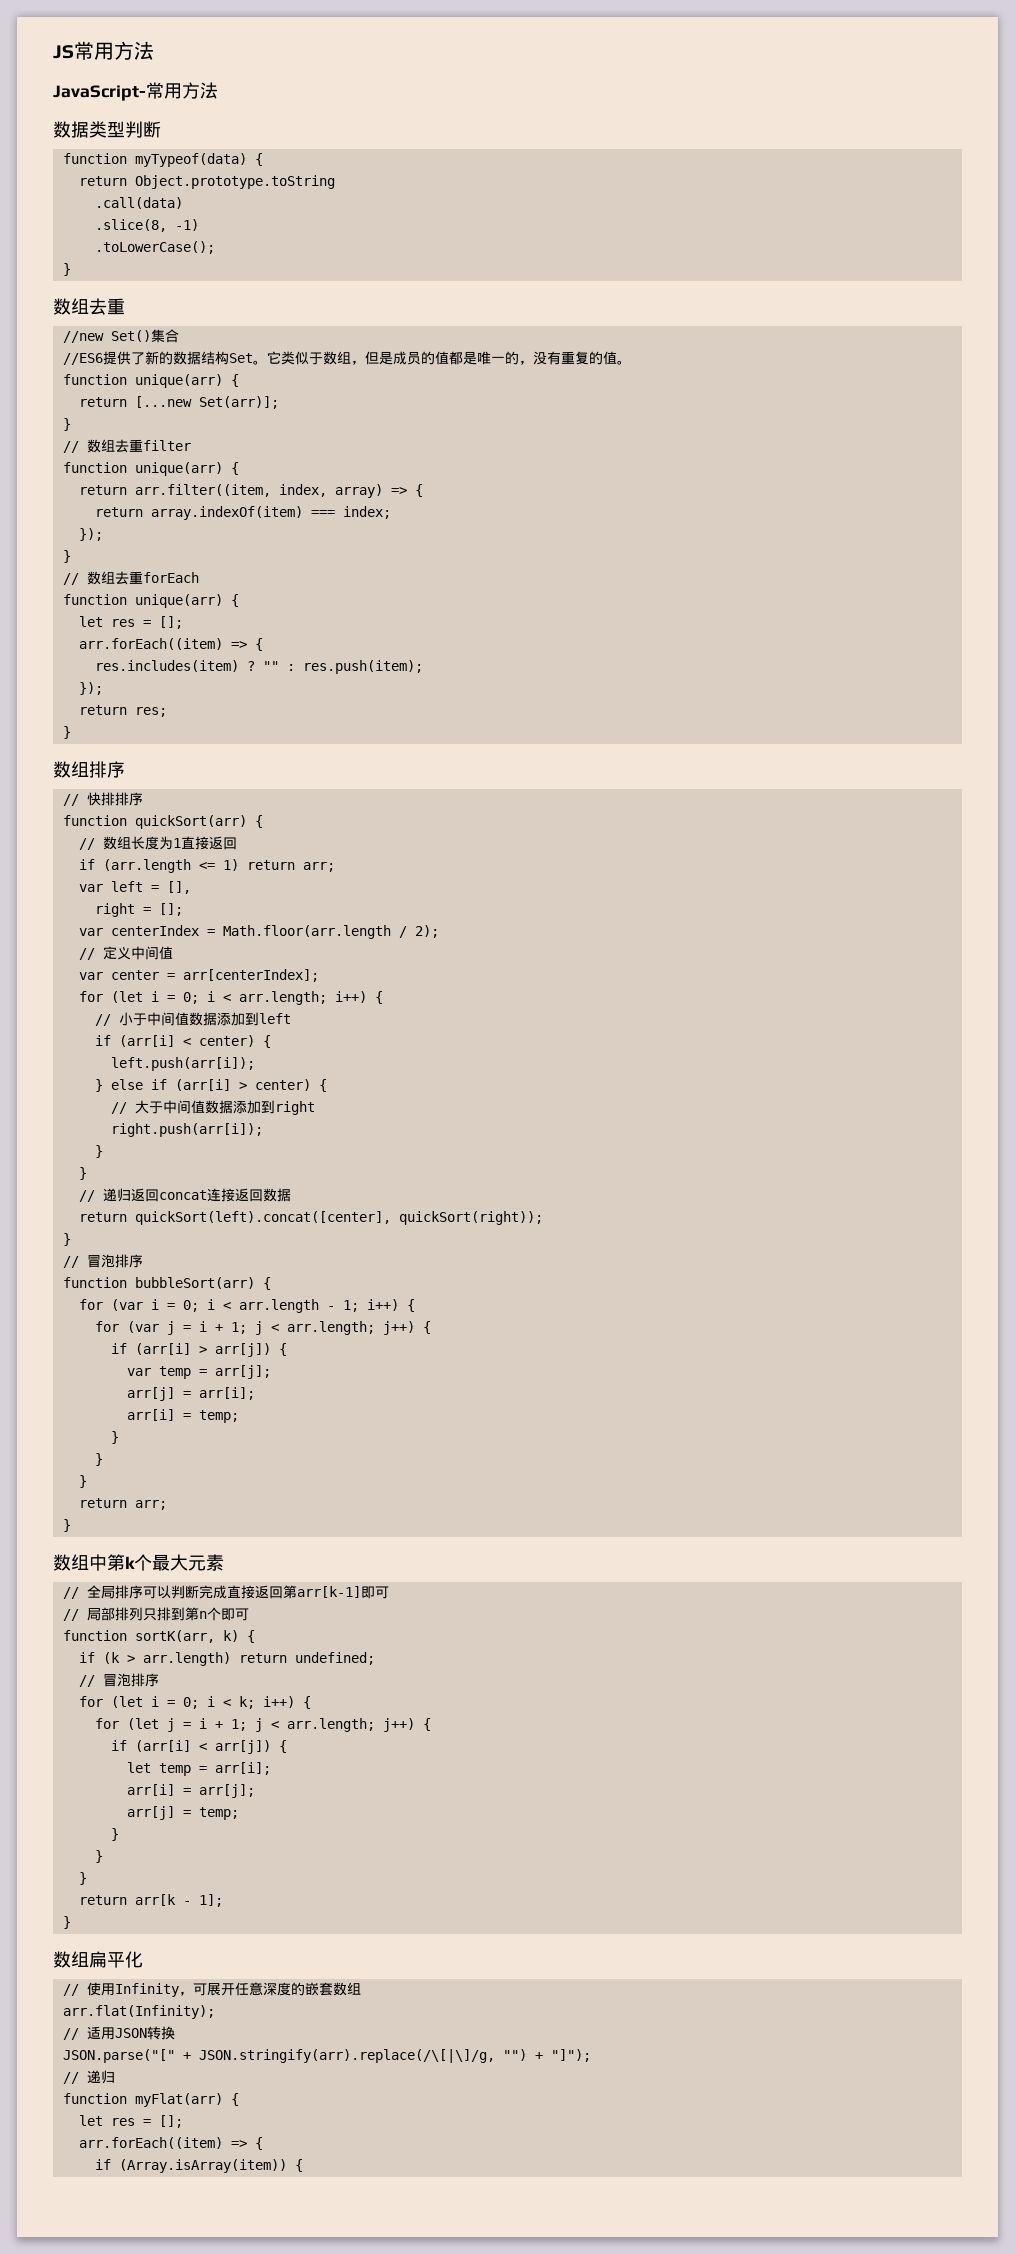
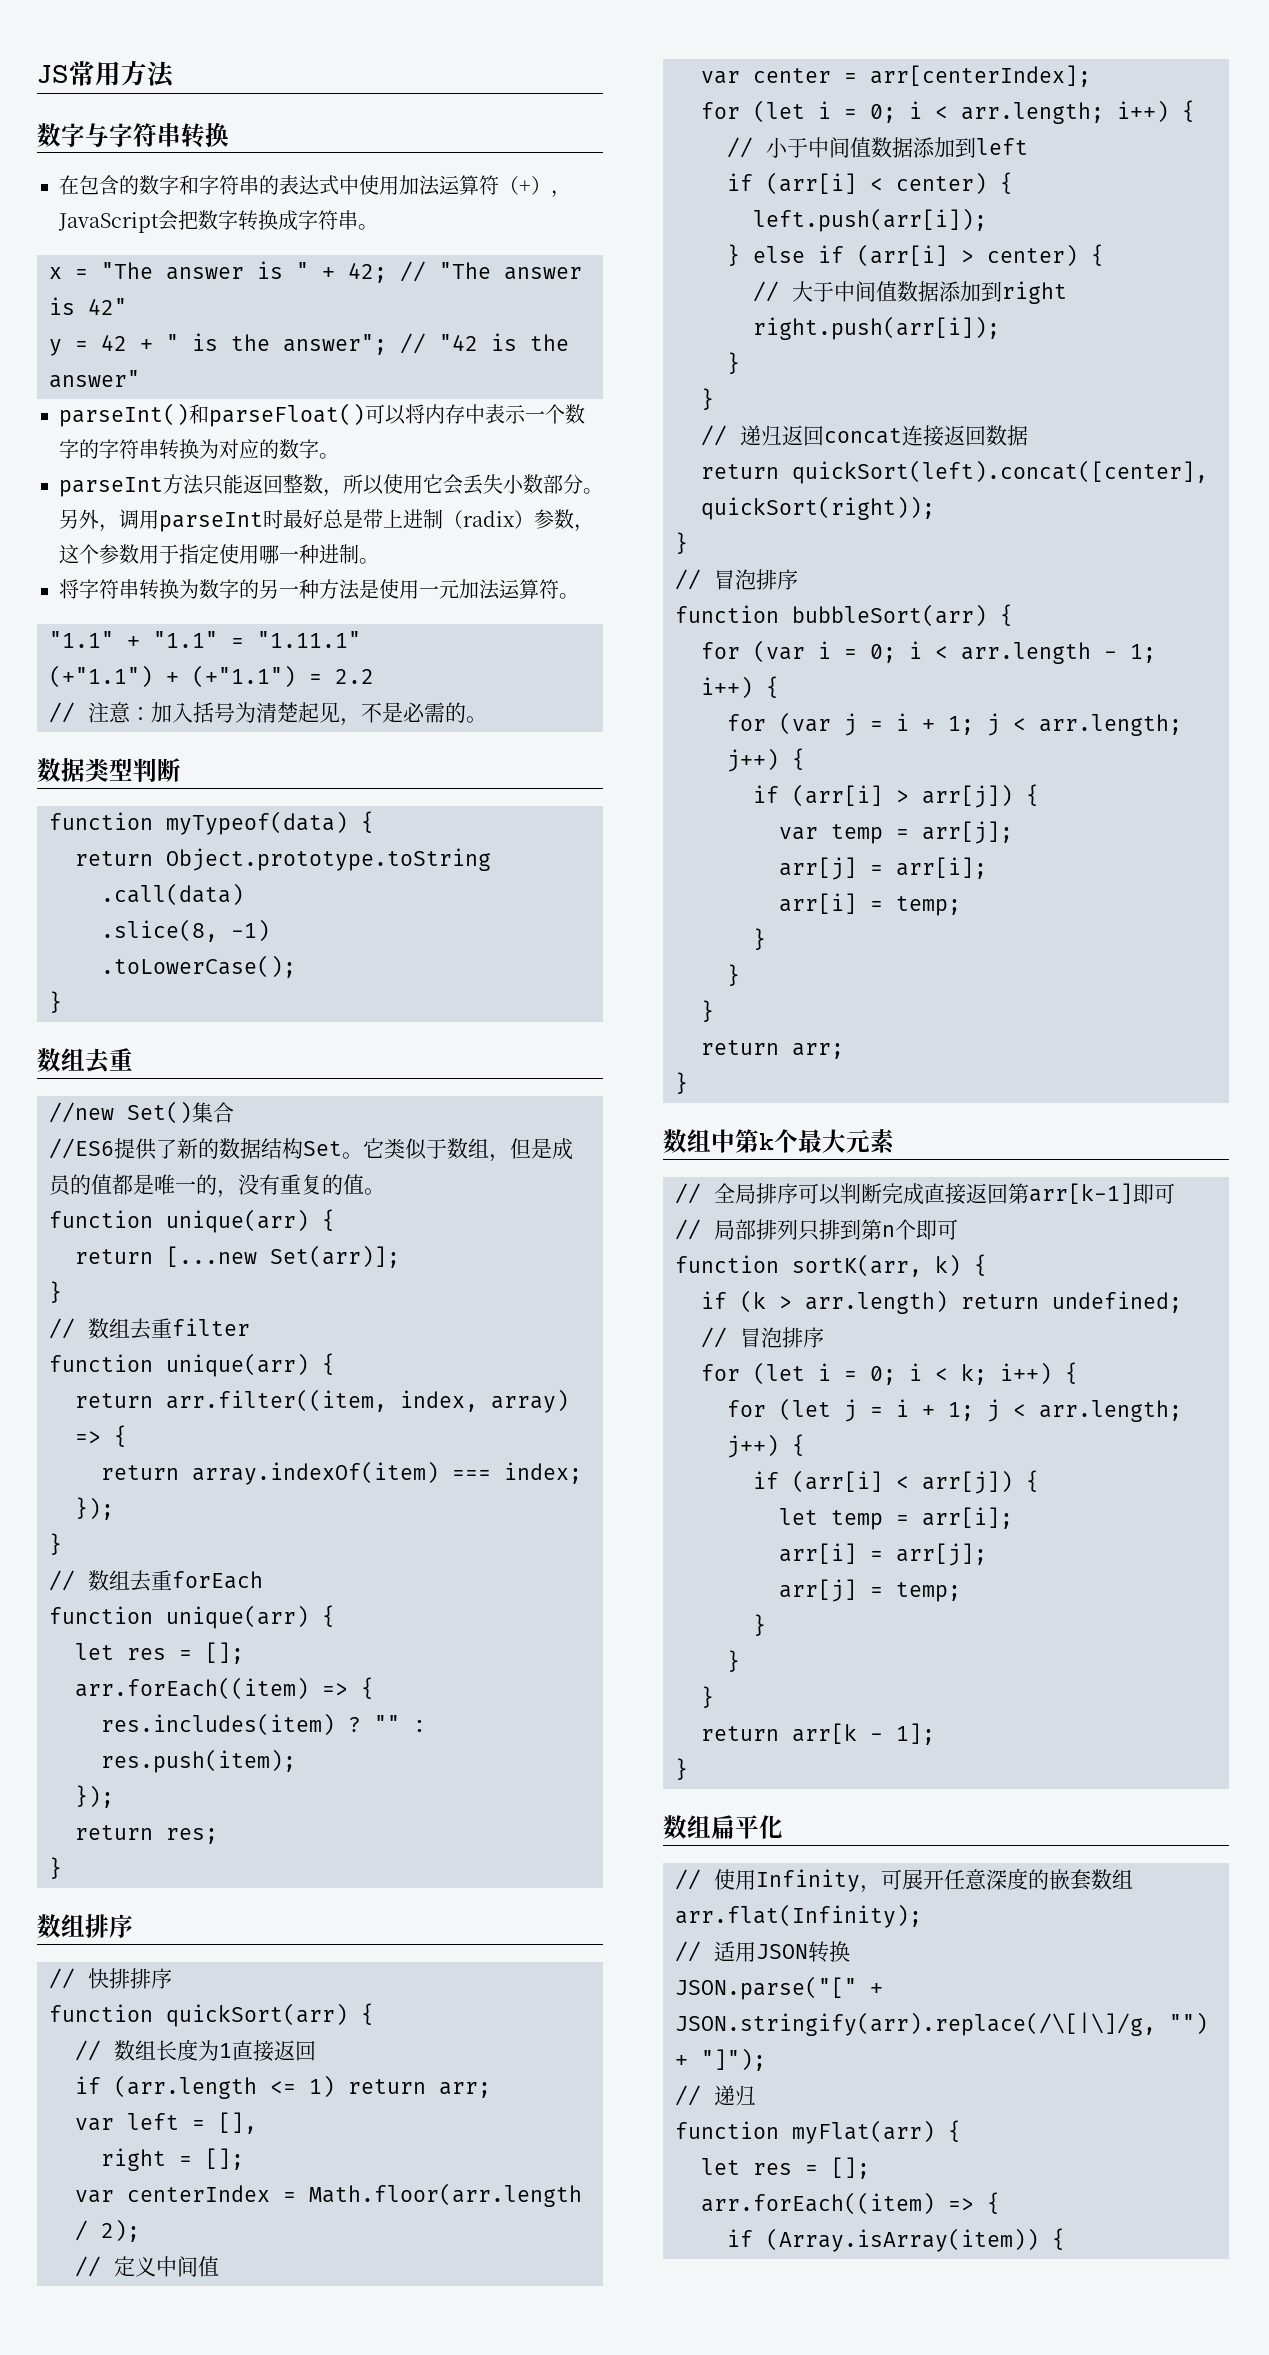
- JavaScript-常用方法
+ 数字与字符串转换
+ 在包含的数字和字符串的表达式中使用加法运算符（+），JavaScript会把数字转换成字符串。
+ x = "The answer is " + 42; // "The answer is 42"
+ y = 42 + " is the answer"; // "42 is the answer"
+ parseInt()和parseFloat()可以将内存中表示一个数字的字符串转换为对应的数字。
+ parseInt方法只能返回整数，所以使用它会丢失小数部分。另外，调用parseInt时最好总是带上进制（radix）参数，这个参数用于指定使用哪一种进制。
+ 将字符串转换为数字的另一种方法是使用一元加法运算符。
+ "1.1" + "1.1" = "1.11.1"
+ (+"1.1") + (+"1.1") = 2.2
+ // 注意：加入括号为清楚起见，不是必需的。

